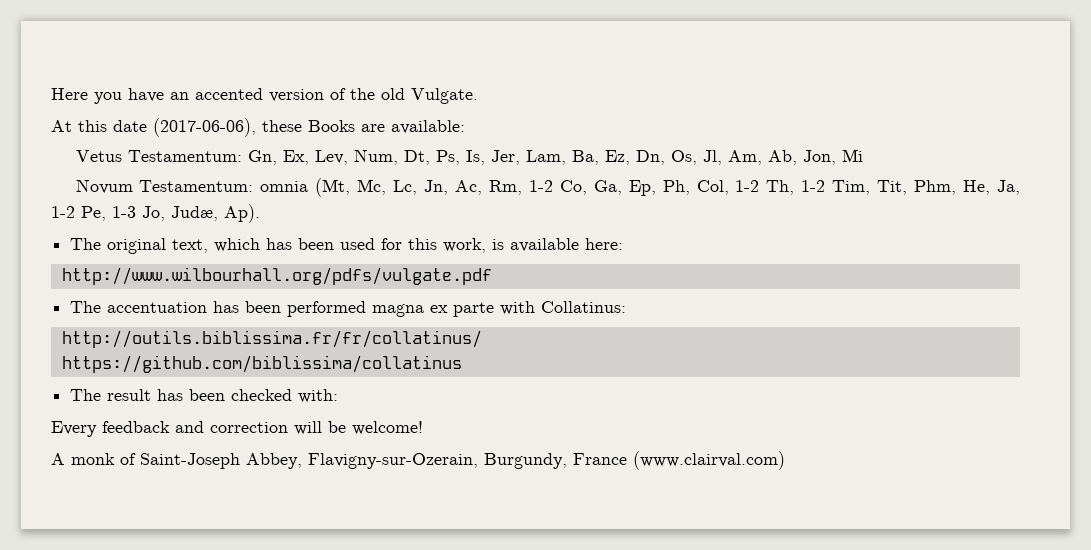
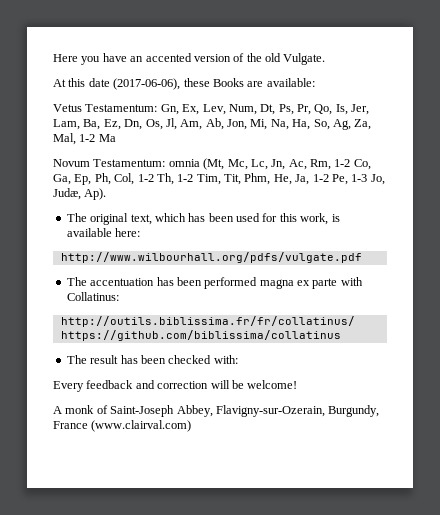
- Vetus Testamentum: Gn, Ex, Lev, Num, Dt, Ps, Is, Jer, Lam, Ba, Ez, Dn, Os, Jl, Am, Ab, Jon, Mi
+ Vetus Testamentum: Gn, Ex, Lev, Num, Dt, Ps, Pr, Qo, Is, Jer, Lam, Ba, Ez, Dn, Os, Jl, Am, Ab, Jon, Mi, Na, Ha, So, Ag, Za, Mal, 1-2 Ma

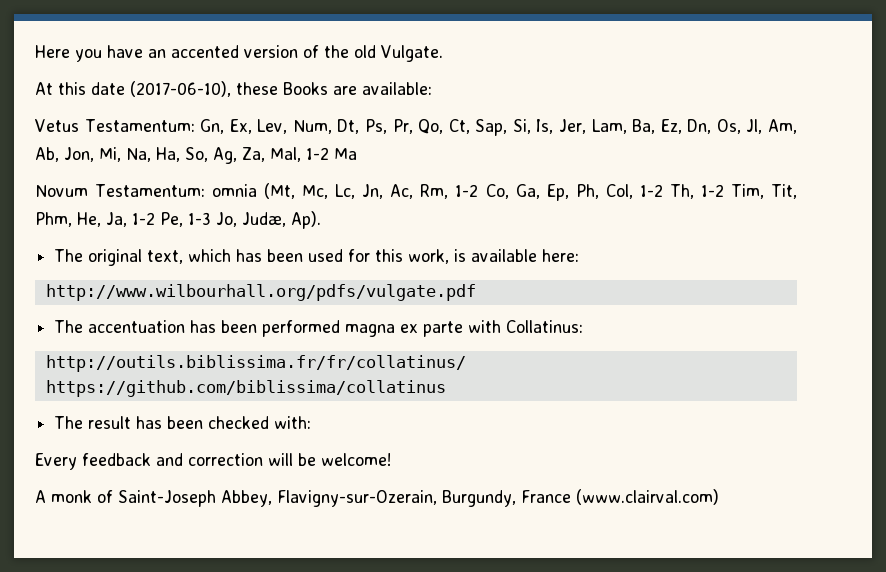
- At this date (2017-06-06), these Books are available:
+ At this date (2017-06-10), these Books are available:
- Vetus Testamentum: Gn, Ex, Lev, Num, Dt, Ps, Pr, Qo, Is, Jer, Lam, Ba, Ez, Dn, Os, Jl, Am, Ab, Jon, Mi, Na, Ha, So, Ag, Za, Mal, 1-2 Ma
+ Vetus Testamentum: Gn, Ex, Lev, Num, Dt, Ps, Pr, Qo, Ct, Sap, Si, Is, Jer, Lam, Ba, Ez, Dn, Os, Jl, Am, Ab, Jon, Mi, Na, Ha, So, Ag, Za, Mal, 1-2 Ma

